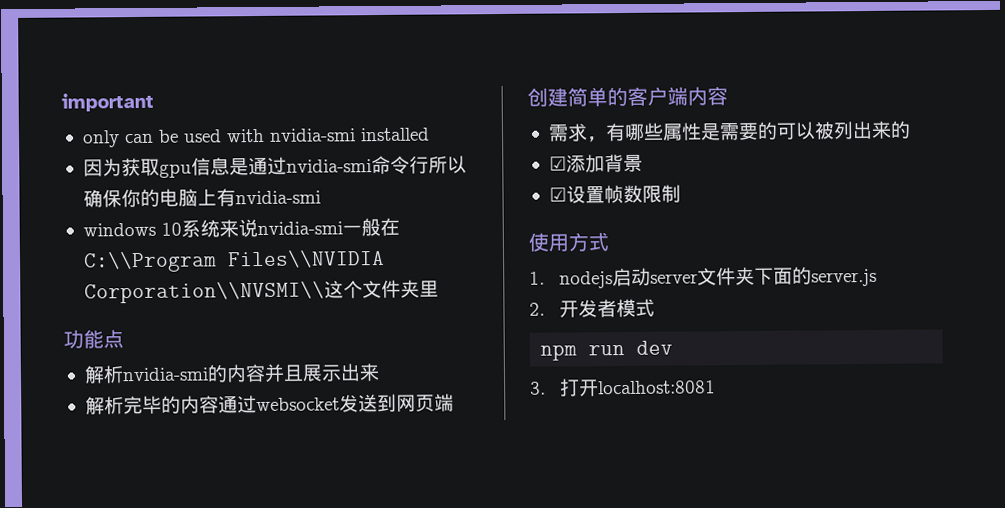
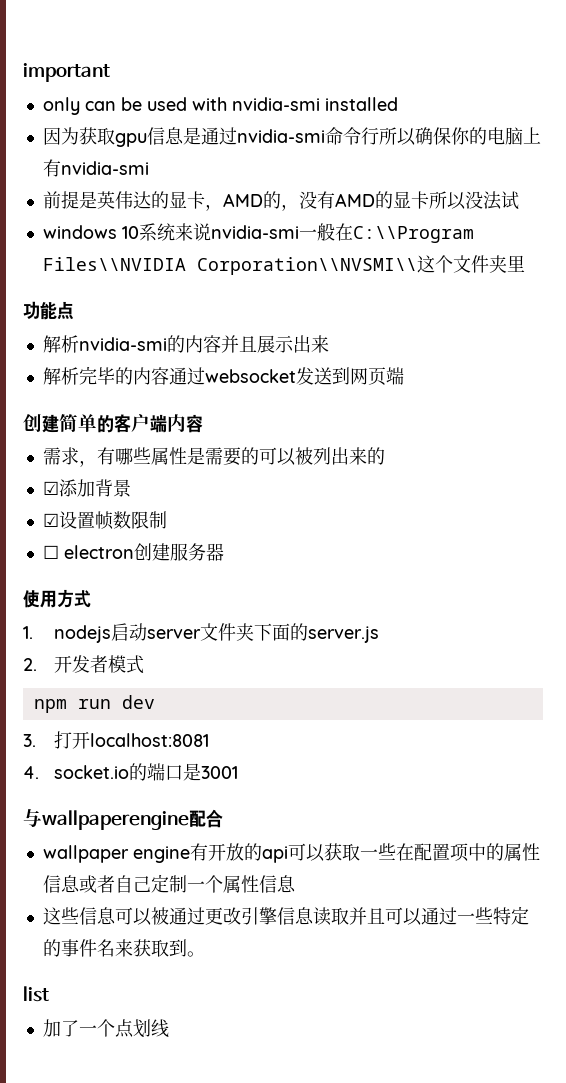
+ 前提是英伟达的显卡，AMD的，没有AMD的显卡所以没法试
+ ☐ electron创建服务器
+ 4. socket.io的端口是3001
+ 与wallpaperengine配合
+ wallpaper engine有开放的api可以获取一些在配置项中的属性信息或者自己定制一个属性信息
+ 这些信息可以被通过更改引擎信息读取并且可以通过一些特定的事件名来获取到。
+ list
+ 加了一个点划线

